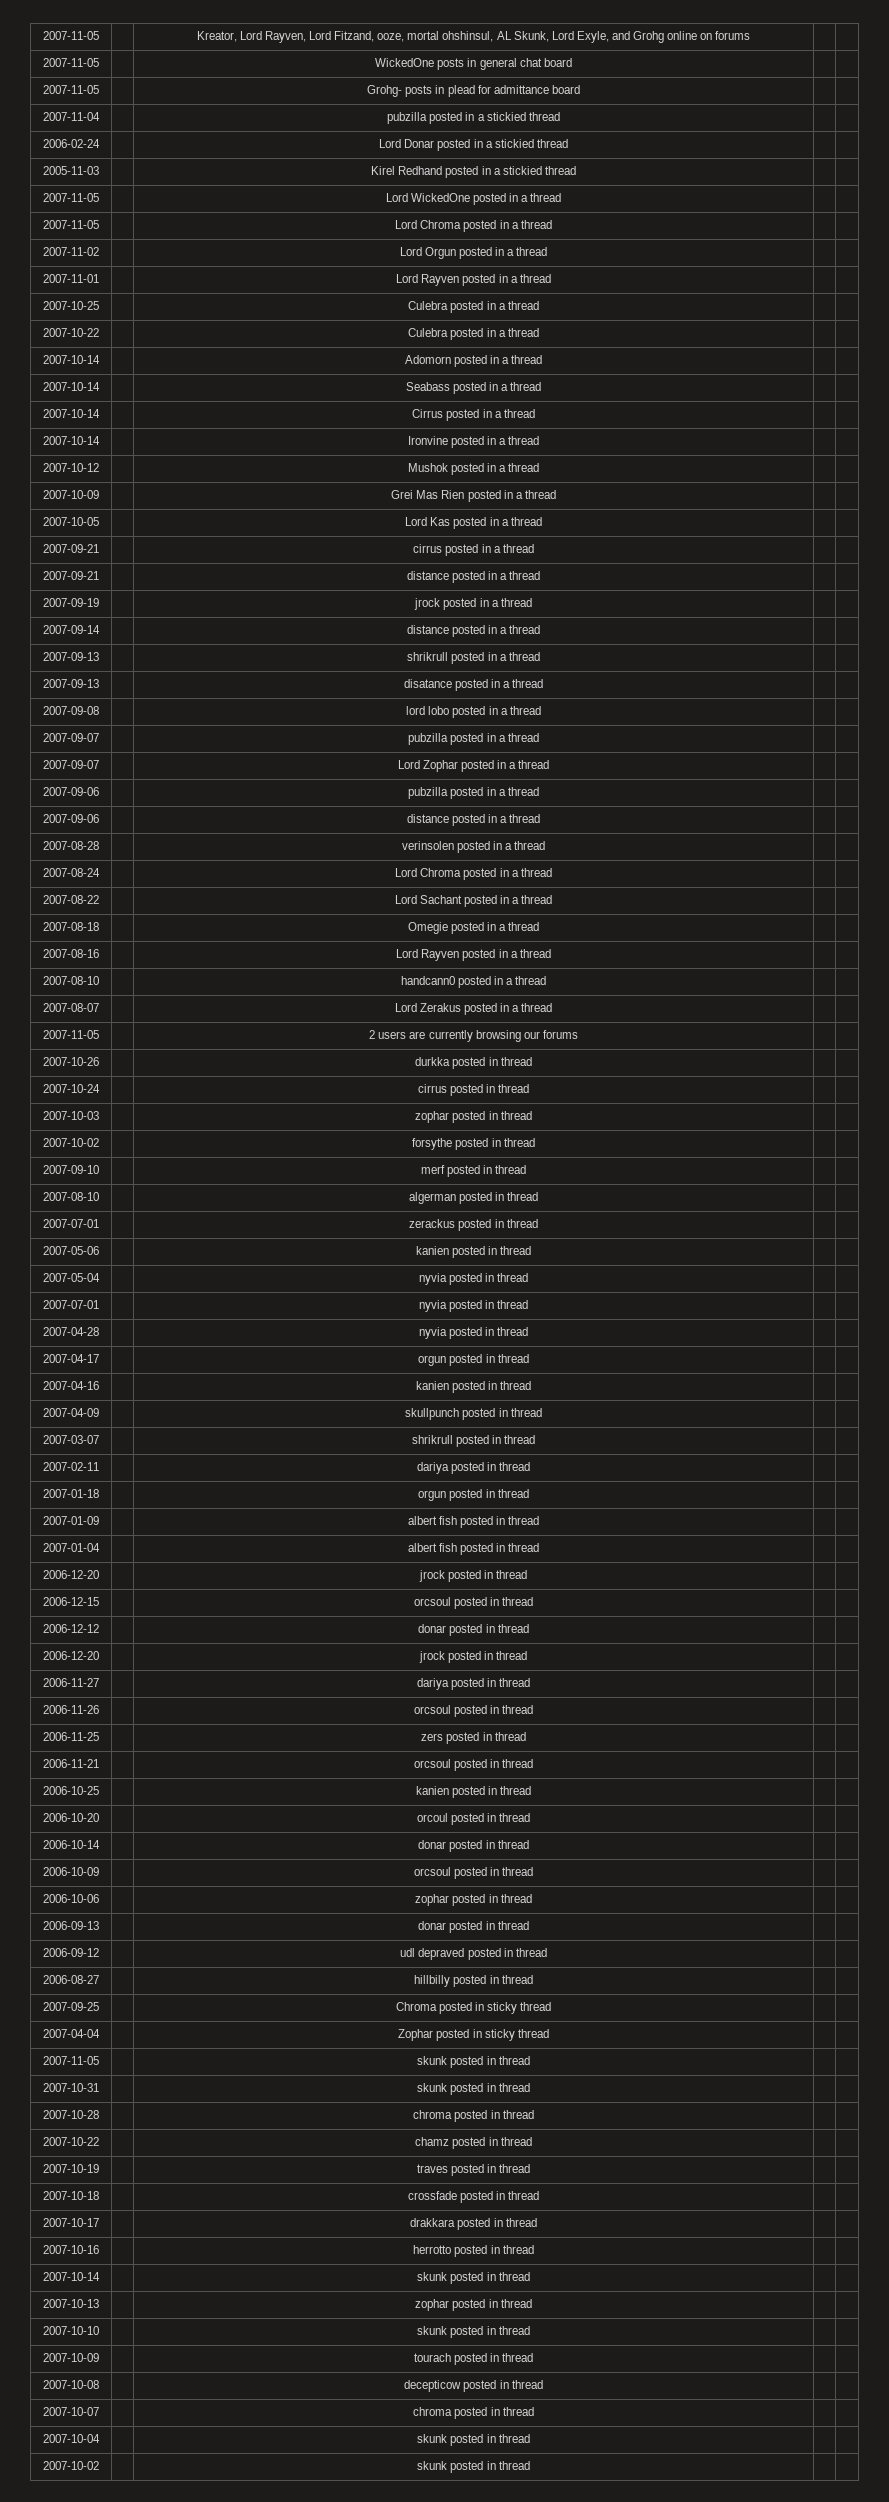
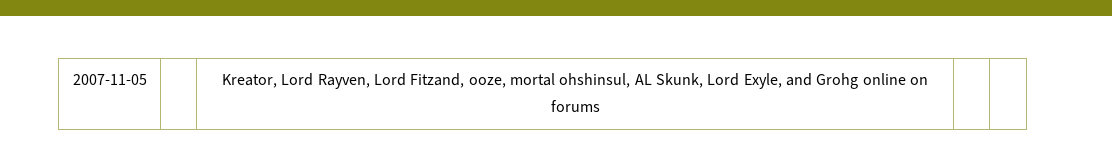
- 2007-11-05 | | WickedOne posts in general chat board | |
- 2007-11-05 | | Grohg- posts in plead for admittance board | |
- 2007-11-04 | | pubzilla posted in a stickied thread | |
- 2006-02-24 | | Lord Donar posted in a stickied thread | |
- 2005-11-03 | | Kirel Redhand posted in a stickied thread | |
- 2007-11-05 | | Lord WickedOne posted in a thread | |
- 2007-11-05 | | Lord Chroma posted in a thread | |
- 2007-11-02 | | Lord Orgun posted in a thread | |
- 2007-11-01 | | Lord Rayven posted in a thread | |
- 2007-10-25 | | Culebra posted in a thread | |
- 2007-10-22 | | Culebra posted in a thread | |
- 2007-10-14 | | Adomorn posted in a thread | |
- 2007-10-14 | | Seabass posted in a thread | |
- 2007-10-14 | | Cirrus posted in a thread | |
- 2007-10-14 | | Ironvine posted in a thread | |
- 2007-10-12 | | Mushok posted in a thread | |
- 2007-10-09 | | Grei Mas Rien posted in a thread | |
- 2007-10-05 | | Lord Kas posted in a thread | |
- 2007-09-21 | | cirrus posted in a thread | |
- 2007-09-21 | | distance posted in a thread | |
- 2007-09-19 | | jrock posted in a thread | |
- 2007-09-14 | | distance posted in a thread | |
- 2007-09-13 | | shrikrull posted in a thread | |
- 2007-09-13 | | disatance posted in a thread | |
- 2007-09-08 | | lord lobo posted in a thread | |
- 2007-09-07 | | pubzilla posted in a thread | |
- 2007-09-07 | | Lord Zophar posted in a thread | |
- 2007-09-06 | | pubzilla posted in a thread | |
- 2007-09-06 | | distance posted in a thread | |
- 2007-08-28 | | verinsolen posted in a thread | |
- 2007-08-24 | | Lord Chroma posted in a thread | |
- 2007-08-22 | | Lord Sachant posted in a thread | |
- 2007-08-18 | | Omegie posted in a thread | |
- 2007-08-16 | | Lord Rayven posted in a thread | |
- 2007-08-10 | | handcann0 posted in a thread | |
- 2007-08-07 | | Lord Zerakus posted in a thread | |
- 2007-11-05 | | 2 users are currently browsing our forums | |
- 2007-10-26 | | durkka posted in thread | |
- 2007-10-24 | | cirrus posted in thread | |
- 2007-10-03 | | zophar posted in thread | |
- 2007-10-02 | | forsythe posted in thread | |
- 2007-09-10 | | merf posted in thread | |
- 2007-08-10 | | algerman posted in thread | |
- 2007-07-01 | | zerackus posted in thread | |
- 2007-05-06 | | kanien posted in thread | |
- 2007-05-04 | | nyvia posted in thread | |
- 2007-07-01 | | nyvia posted in thread | |
- 2007-04-28 | | nyvia posted in thread | |
- 2007-04-17 | | orgun posted in thread | |
- 2007-04-16 | | kanien posted in thread | |
- 2007-04-09 | | skullpunch posted in thread | |
- 2007-03-07 | | shrikrull posted in thread | |
- 2007-02-11 | | dariya posted in thread | |
- 2007-01-18 | | orgun posted in thread | |
- 2007-01-09 | | albert fish posted in thread | |
- 2007-01-04 | | albert fish posted in thread | |
- 2006-12-20 | | jrock posted in thread | |
- 2006-12-15 | | orcsoul posted in thread | |
- 2006-12-12 | | donar posted in thread | |
- 2006-12-20 | | jrock posted in thread | |
- 2006-11-27 | | dariya posted in thread | |
- 2006-11-26 | | orcsoul posted in thread | |
- 2006-11-25 | | zers posted in thread | |
- 2006-11-21 | | orcsoul posted in thread | |
- 2006-10-25 | | kanien posted in thread | |
- 2006-10-20 | | orcoul posted in thread | |
- 2006-10-14 | | donar posted in thread | |
- 2006-10-09 | | orcsoul posted in thread | |
- 2006-10-06 | | zophar posted in thread | |
- 2006-09-13 | | donar posted in thread | |
- 2006-09-12 | | udl depraved posted in thread | |
- 2006-08-27 | | hillbilly posted in thread | |
- 2007-09-25 | | Chroma posted in sticky thread | |
- 2007-04-04 | | Zophar posted in sticky thread | |
- 2007-11-05 | | skunk posted in thread | |
- 2007-10-31 | | skunk posted in thread | |
- 2007-10-28 | | chroma posted in thread | |
- 2007-10-22 | | chamz posted in thread | |
- 2007-10-19 | | traves posted in thread | |
- 2007-10-18 | | crossfade posted in thread | |
- 2007-10-17 | | drakkara posted in thread | |
- 2007-10-16 | | herrotto posted in thread | |
- 2007-10-14 | | skunk posted in thread | |
- 2007-10-13 | | zophar posted in thread | |
- 2007-10-10 | | skunk posted in thread | |
- 2007-10-09 | | tourach posted in thread | |
- 2007-10-08 | | decepticow posted in thread | |
- 2007-10-07 | | chroma posted in thread | |
- 2007-10-04 | | skunk posted in thread | |
- 2007-10-02 | | skunk posted in thread | |

